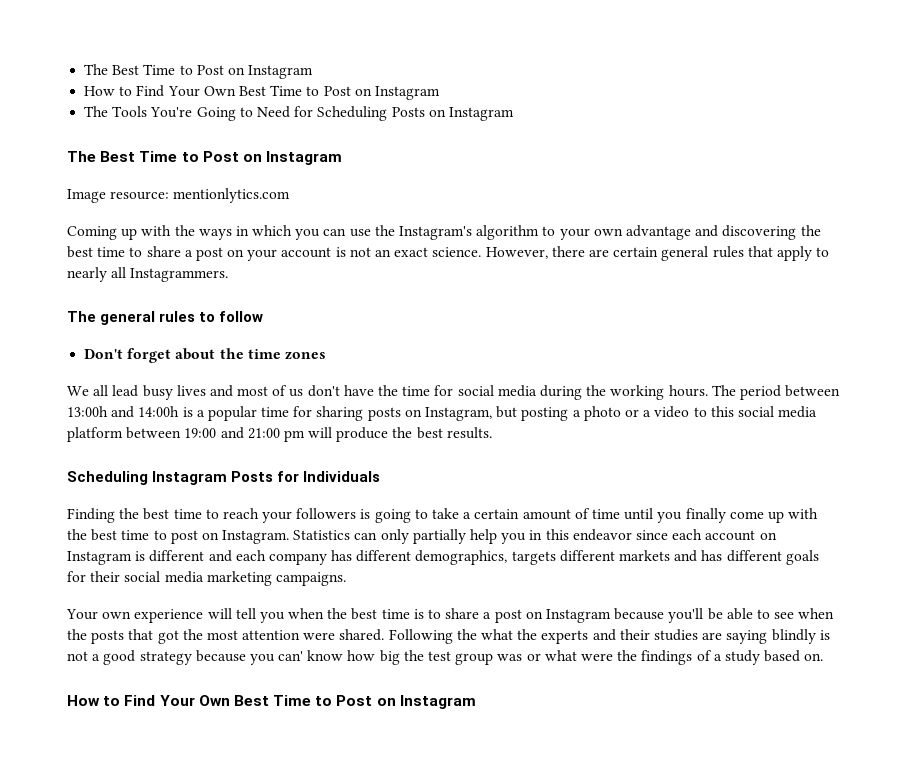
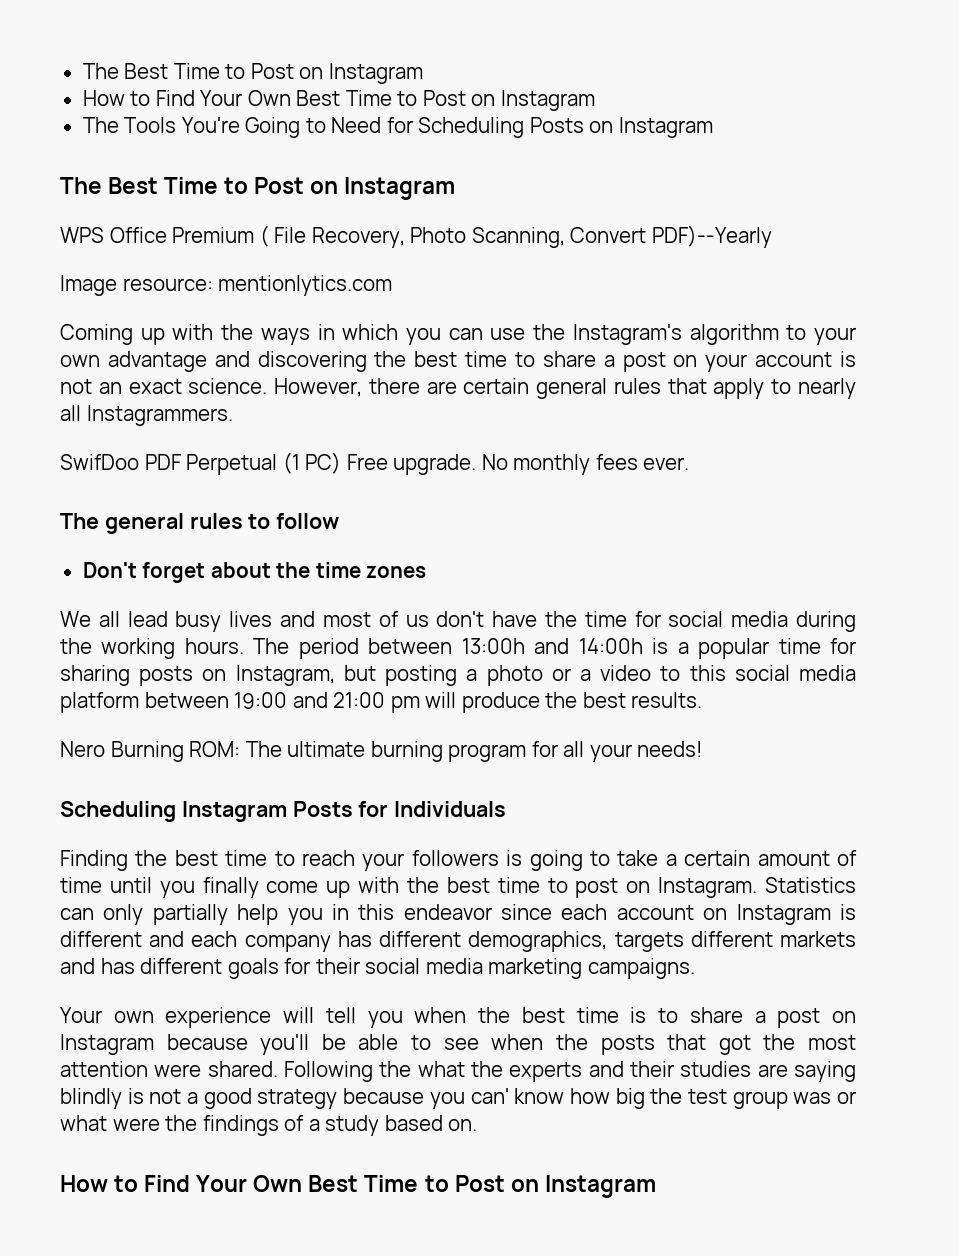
+ WPS Office Premium ( File Recovery, Photo Scanning, Convert PDF)--Yearly
+ SwifDoo PDF Perpetual (1 PC) Free upgrade. No monthly fees ever.
+ Nero Burning ROM: The ultimate burning program for all your needs!

